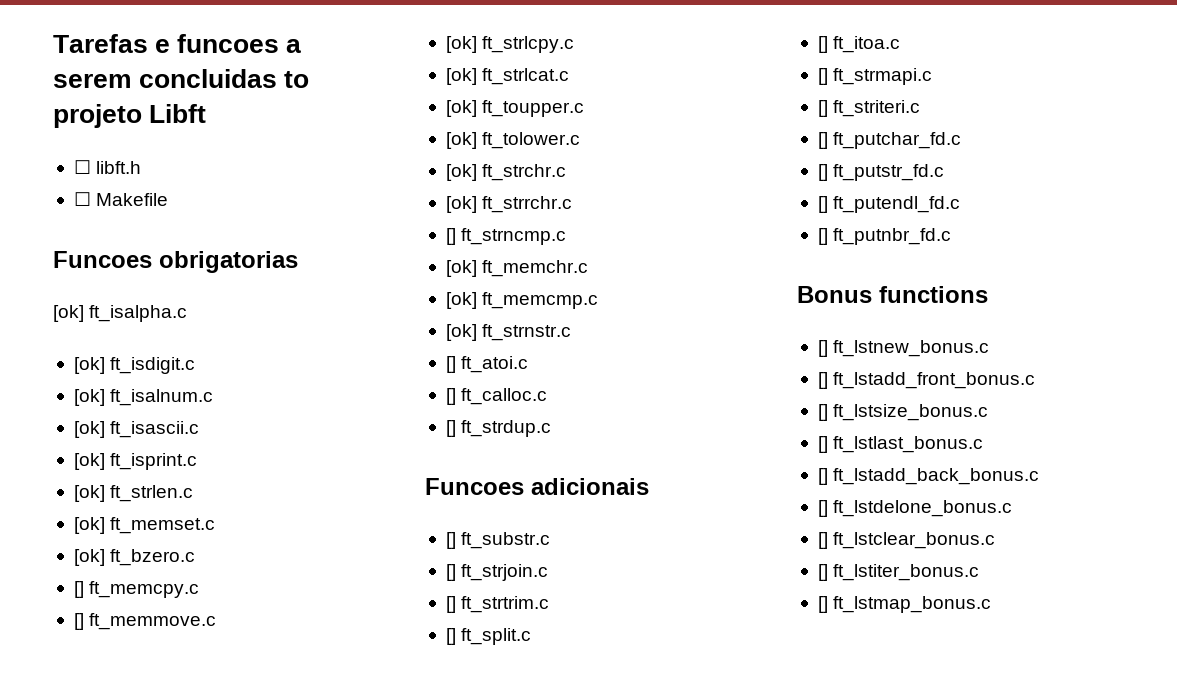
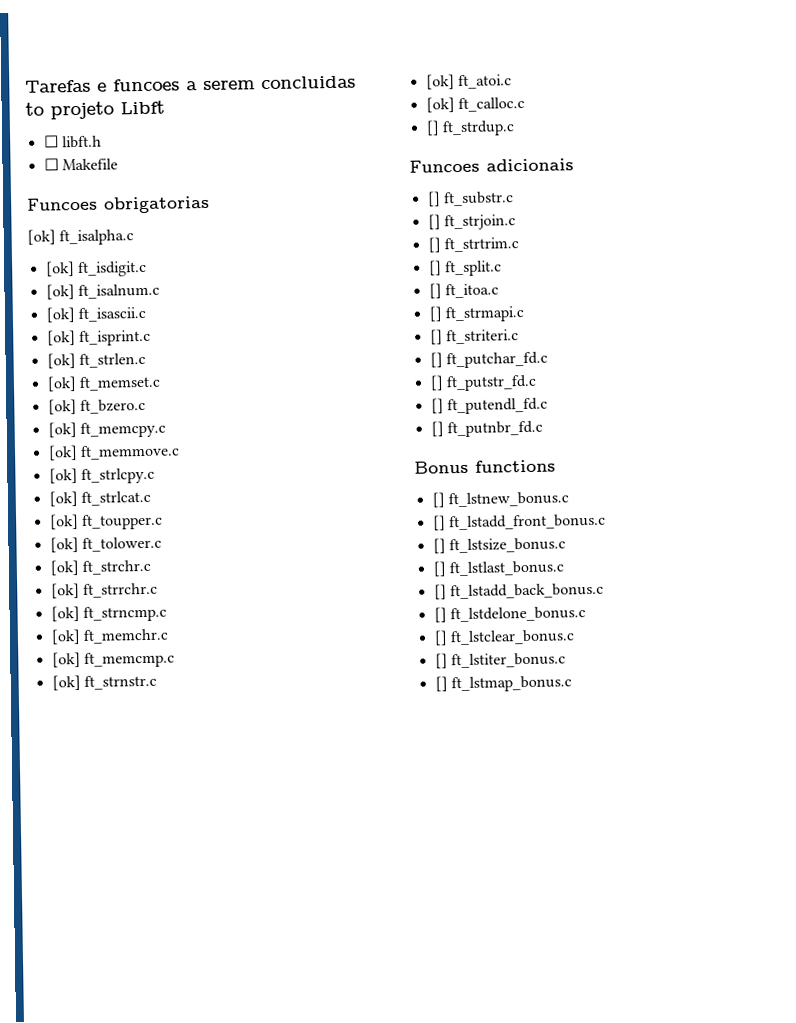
- [] ft_memcpy.c
+ [ok] ft_memcpy.c
- [] ft_memmove.c
+ [ok] ft_memmove.c
- [] ft_strncmp.c
+ [ok] ft_strncmp.c
- [] ft_atoi.c
+ [ok] ft_atoi.c
- [] ft_calloc.c
+ [ok] ft_calloc.c

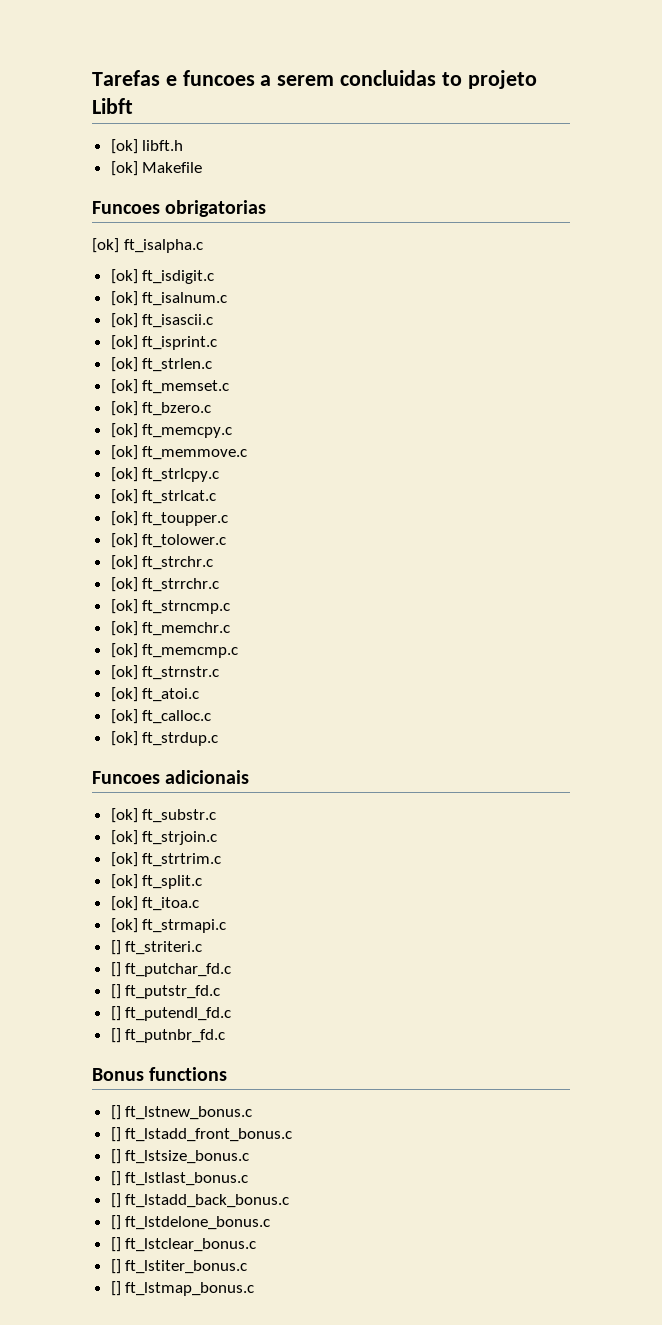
- ☐ libft.h
+ [ok] libft.h
- ☐ Makefile
+ [ok] Makefile
- [] ft_strdup.c
+ [ok] ft_strdup.c
- [] ft_substr.c
+ [ok] ft_substr.c
- [] ft_strjoin.c
+ [ok] ft_strjoin.c
- [] ft_strtrim.c
+ [ok] ft_strtrim.c
- [] ft_split.c
+ [ok] ft_split.c
- [] ft_itoa.c
+ [ok] ft_itoa.c
- [] ft_strmapi.c
+ [ok] ft_strmapi.c

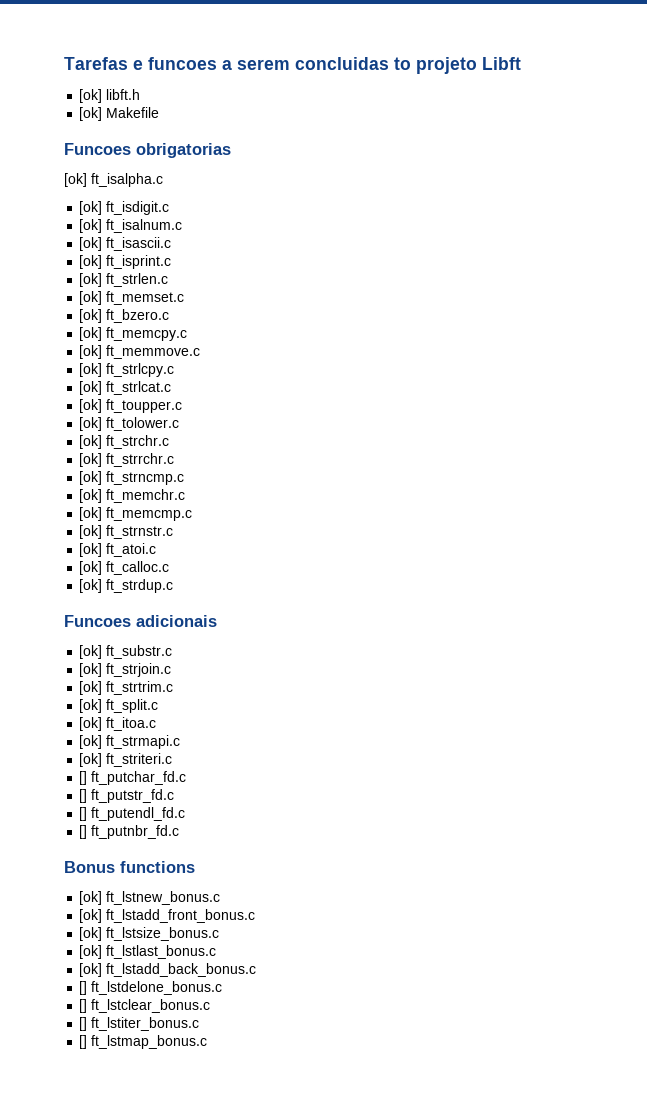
- [] ft_striteri.c
+ [ok] ft_striteri.c
- [] ft_lstnew_bonus.c
+ [ok] ft_lstnew_bonus.c
- [] ft_lstadd_front_bonus.c
+ [ok] ft_lstadd_front_bonus.c
- [] ft_lstsize_bonus.c
+ [ok] ft_lstsize_bonus.c
- [] ft_lstlast_bonus.c
+ [ok] ft_lstlast_bonus.c
- [] ft_lstadd_back_bonus.c
+ [ok] ft_lstadd_back_bonus.c

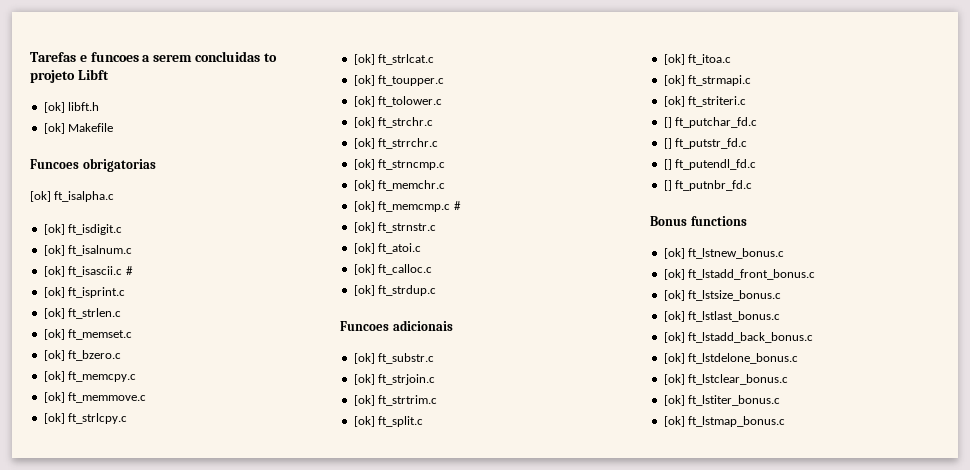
- [ok] ft_isascii.c
+ [ok] ft_isascii.c #
- [ok] ft_memcmp.c
+ [ok] ft_memcmp.c #
- [] ft_lstdelone_bonus.c
+ [ok] ft_lstdelone_bonus.c
- [] ft_lstclear_bonus.c
+ [ok] ft_lstclear_bonus.c
- [] ft_lstiter_bonus.c
+ [ok] ft_lstiter_bonus.c
- [] ft_lstmap_bonus.c
+ [ok] ft_lstmap_bonus.c

